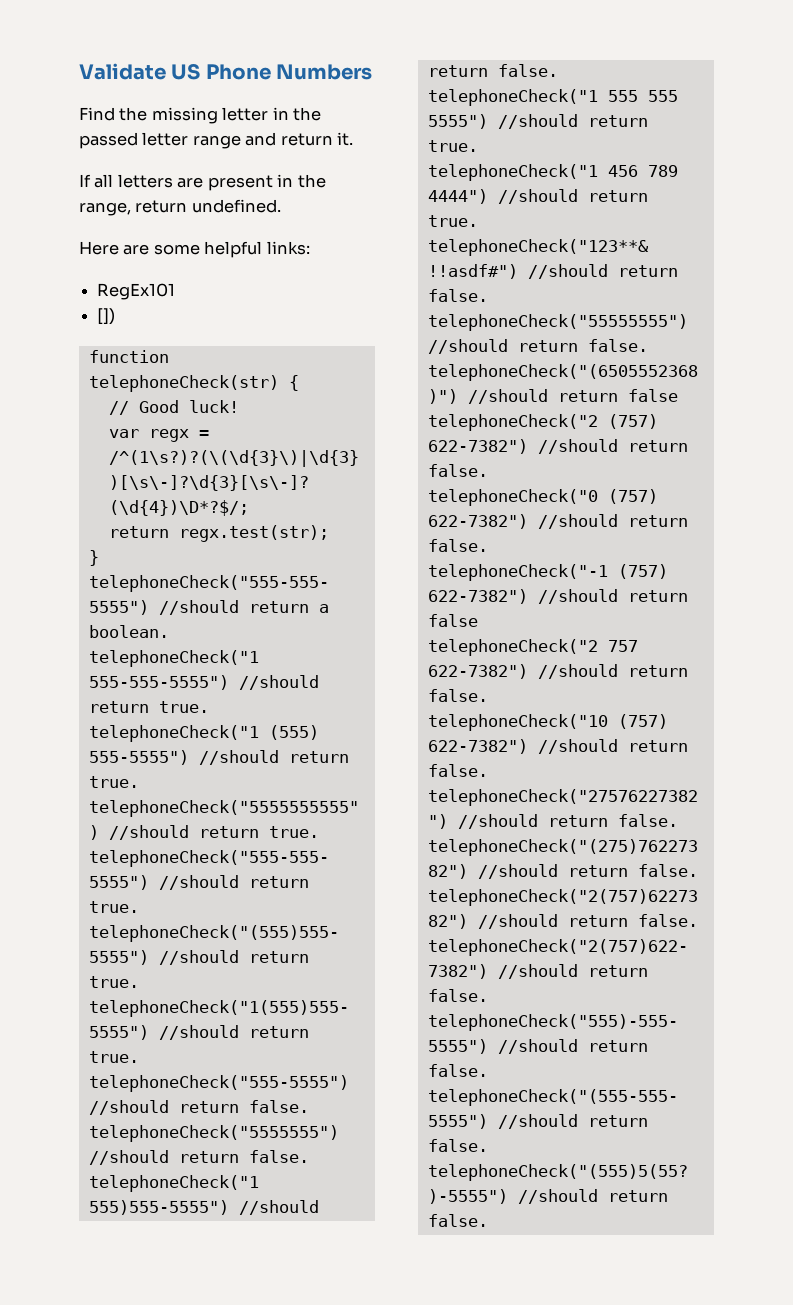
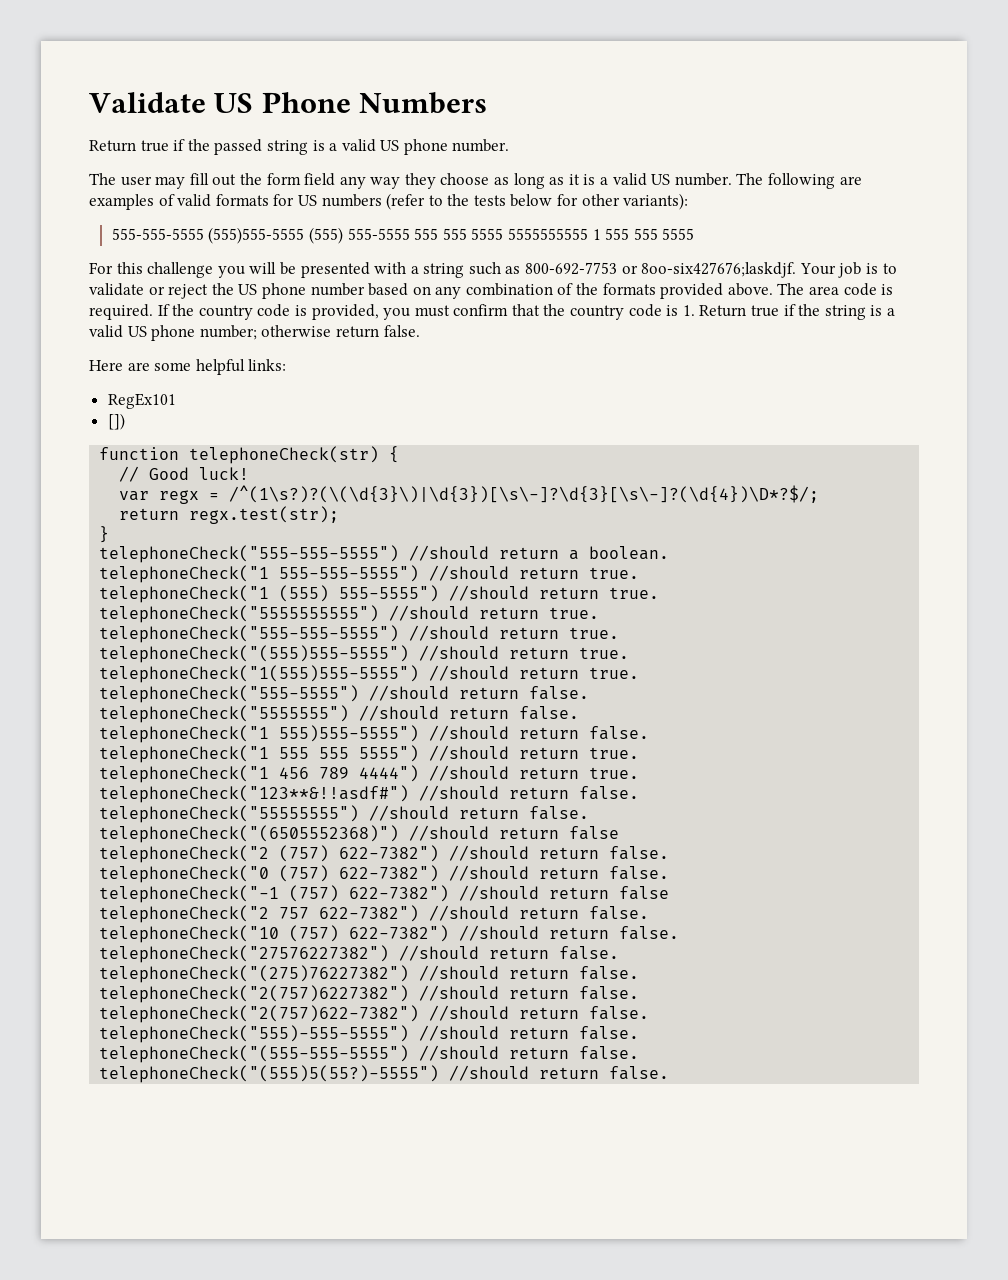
- Find the missing letter in the passed letter range and return it.
- If all letters are present in the range, return undefined.
+ Return true if the passed string is a valid US phone number.
+ The user may fill out the form field any way they choose as long as it is a valid US number. The following are examples of valid formats for US numbers (refer to the tests below for other variants):
+ 555-555-5555 (555)555-5555 (555) 555-5555 555 555 5555 5555555555 1 555 555 5555
+ For this challenge you will be presented with a string such as 800-692-7753 or 8oo-six427676;laskdjf. Your job is to validate or reject the US phone number based on any combination of the formats provided above. The area code is required. If the country code is provided, you must confirm that the country code is 1. Return true if the string is a valid US phone number; otherwise return false.

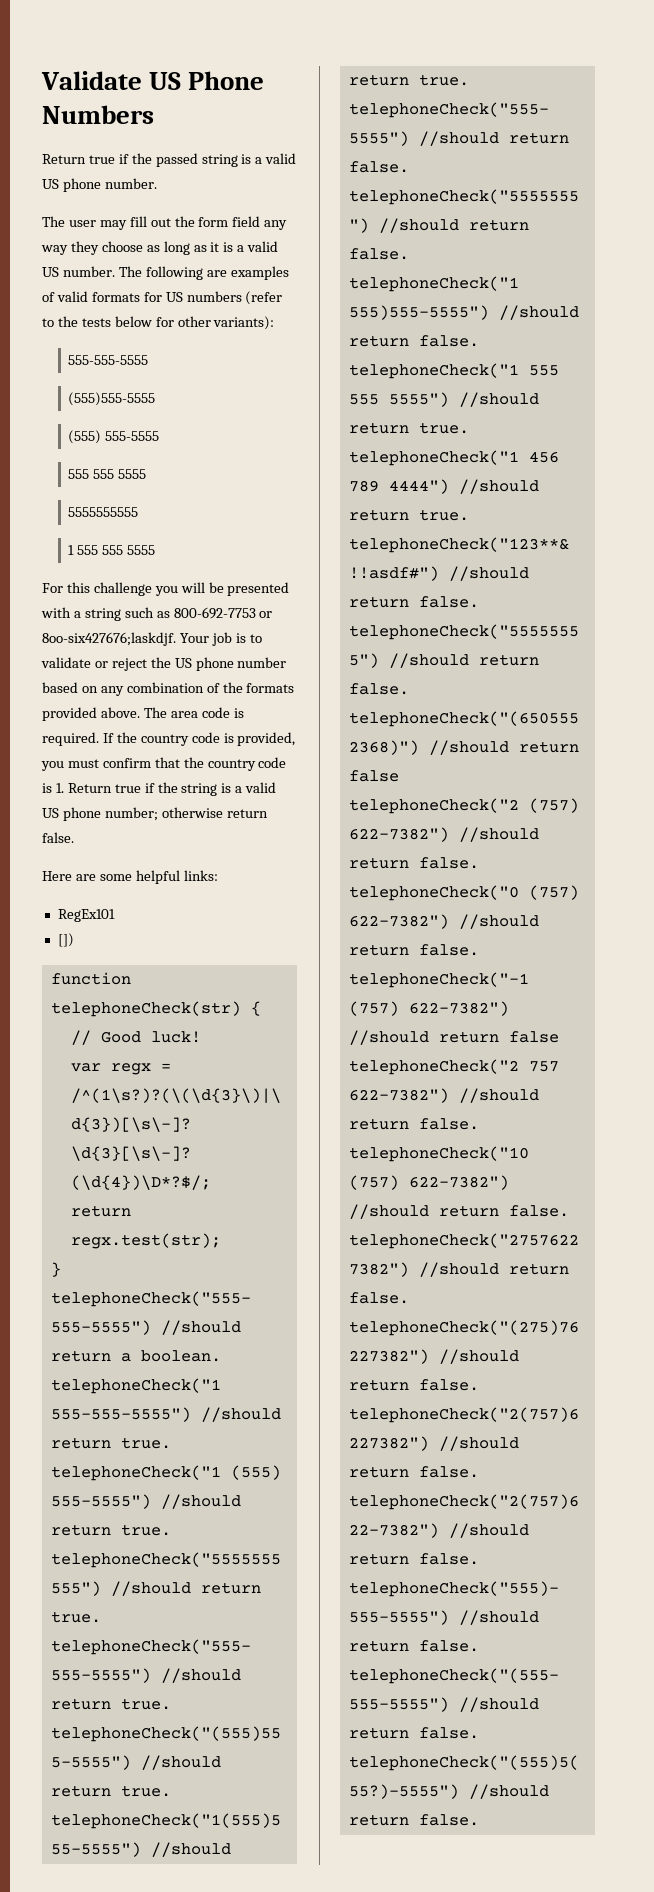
- 555-555-5555 (555)555-5555 (555) 555-5555 555 555 5555 5555555555 1 555 555 5555
+ 555-555-5555
+ (555)555-5555
+ (555) 555-5555
+ 555 555 5555
+ 5555555555
+ 1 555 555 5555

